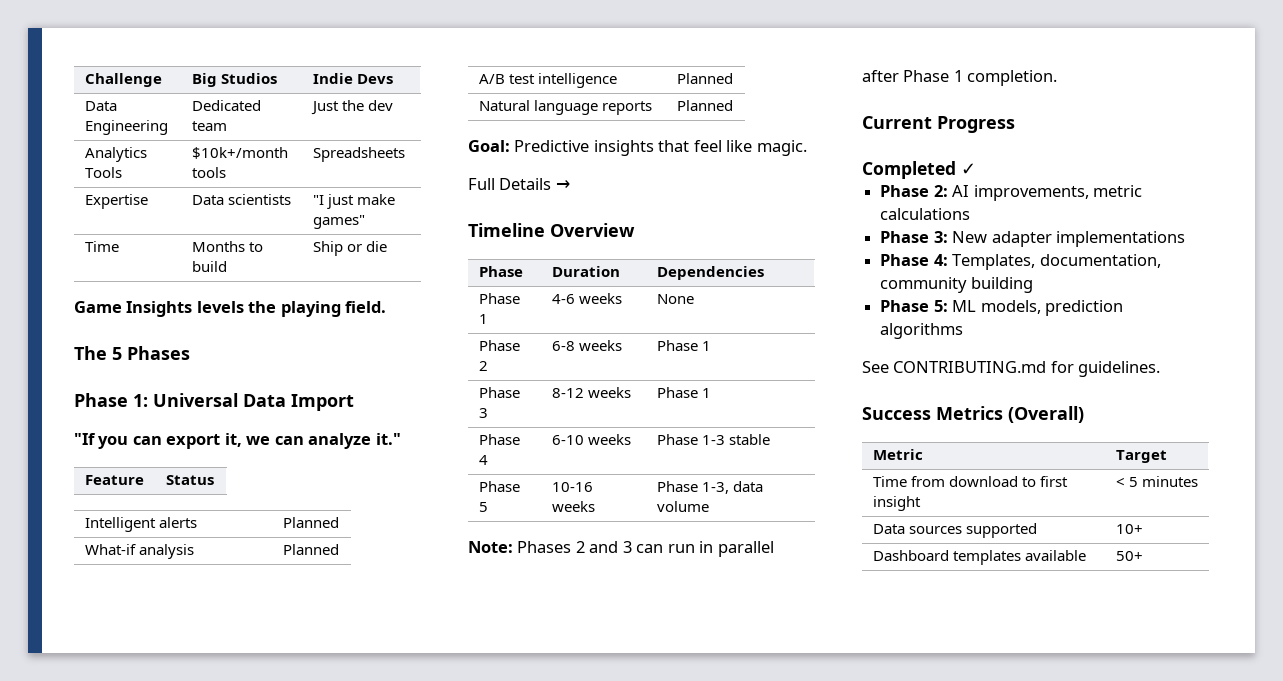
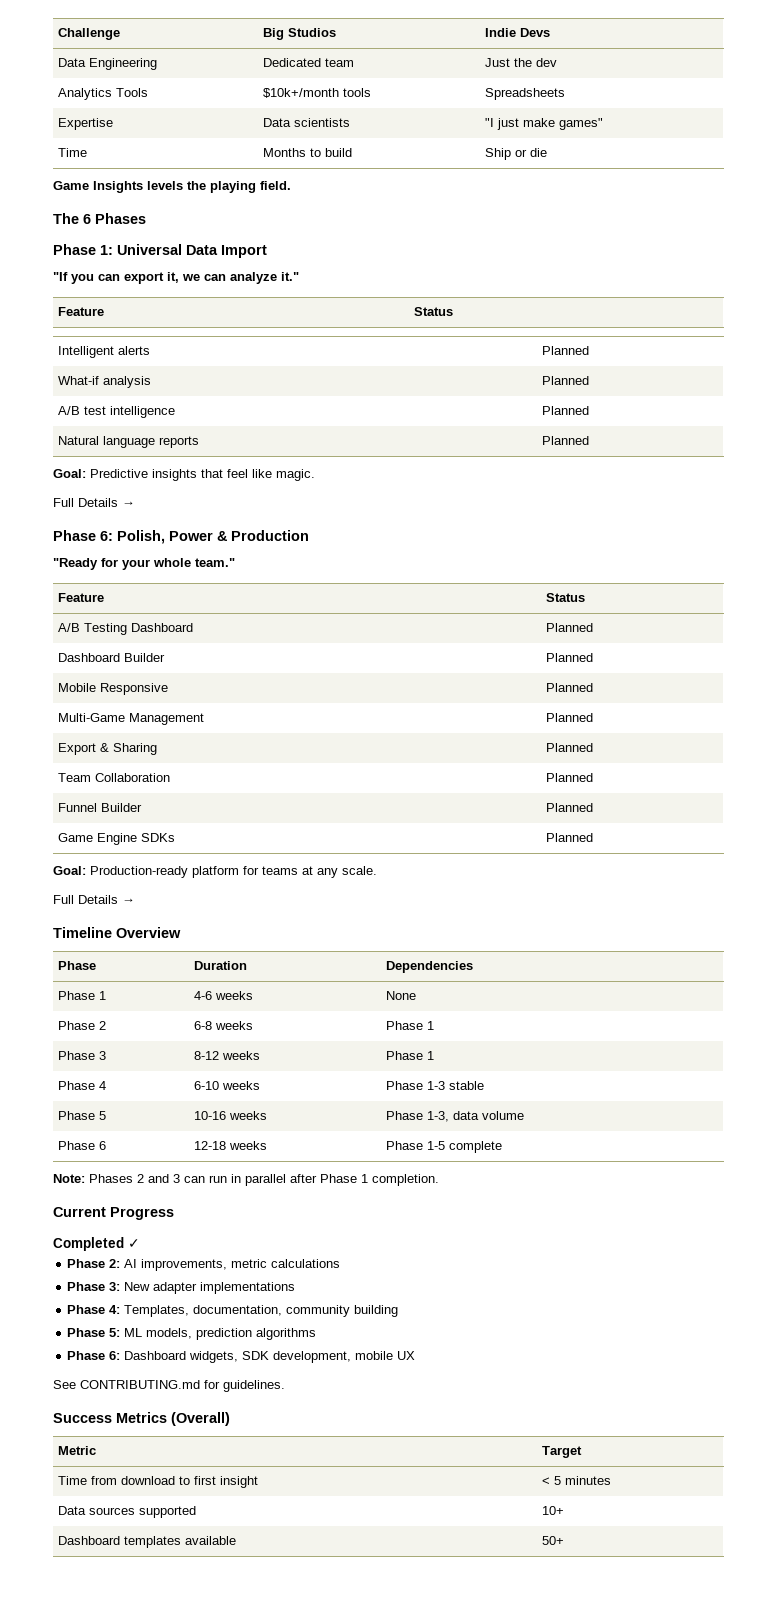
- The 5 Phases
+ The 6 Phases
+ Phase 6: Polish, Power & Production
+ "Ready for your whole team."
+ Feature | Status
+ A/B Testing Dashboard | Planned
+ Dashboard Builder | Planned
+ Mobile Responsive | Planned
+ Multi-Game Management | Planned
+ Export & Sharing | Planned
+ Team Collaboration | Planned
+ Funnel Builder | Planned
+ Game Engine SDKs | Planned
+ Goal: Production-ready platform for teams at any scale.
+ Full Details →
+ Phase 6 | 12-18 weeks | Phase 1-5 complete
+ Phase 6: Dashboard widgets, SDK development, mobile UX

